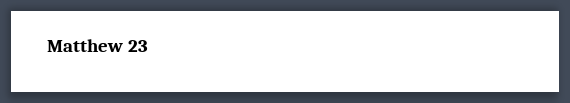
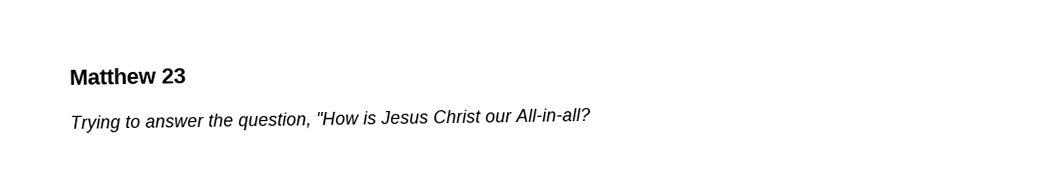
+ Trying to answer the question, "How is Jesus Christ our All-in-all?

